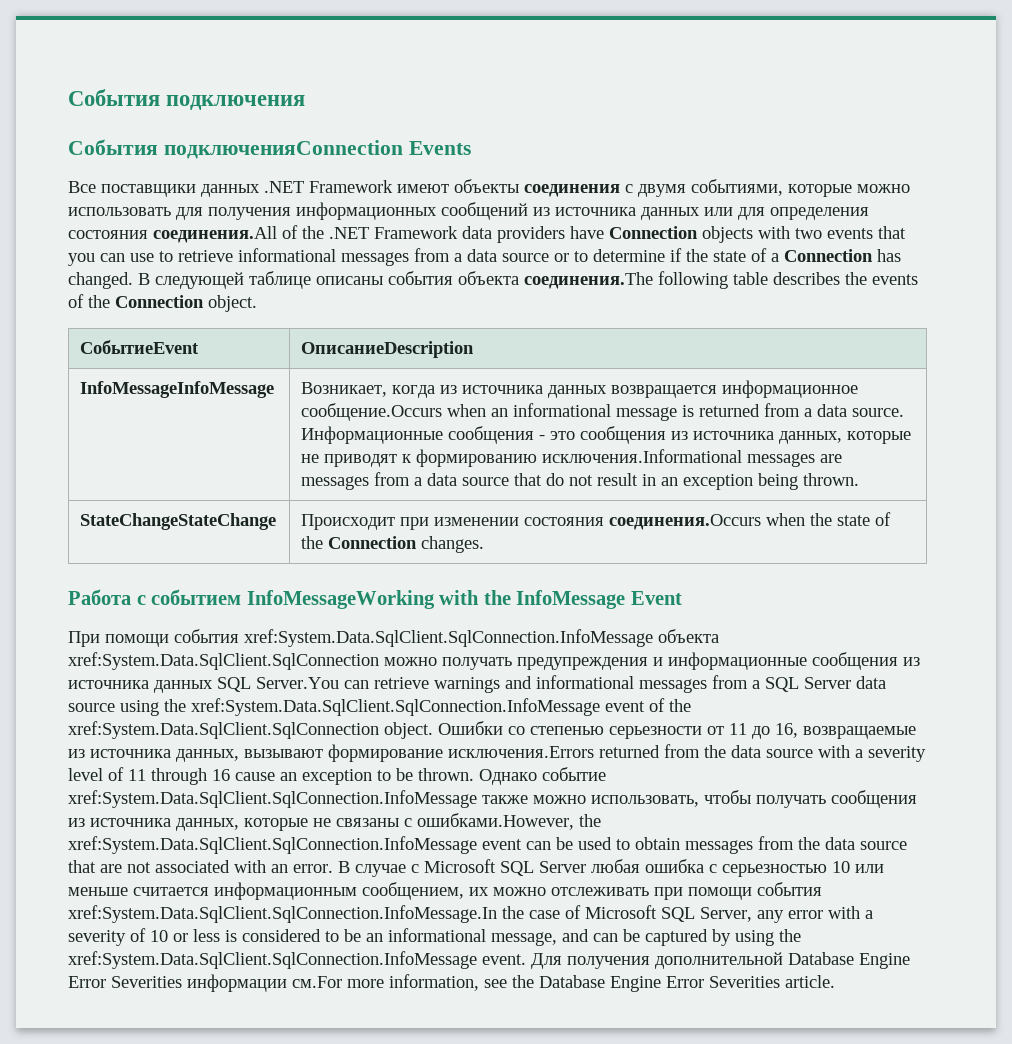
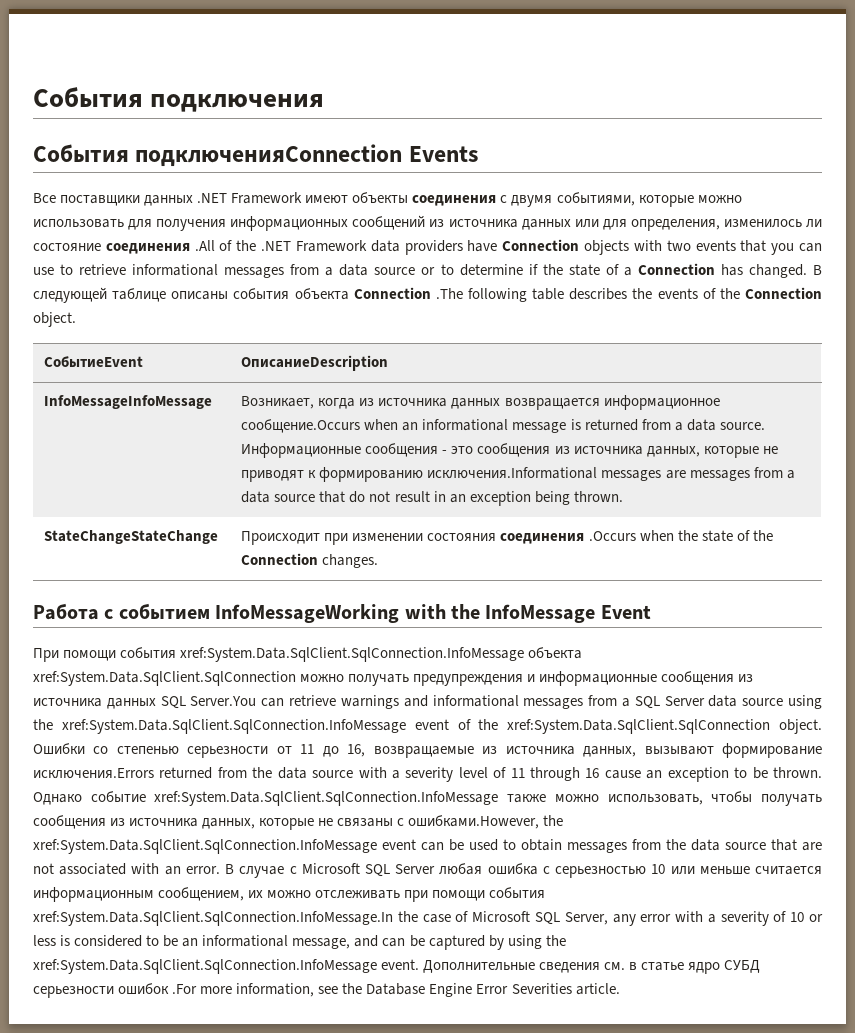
- Все поставщики данных .NET Framework имеют объекты соединения с двумя событиями, которые можно использовать для получения информационных сообщений из источника данных или для определения состояния соединения.All of the .NET Framework data providers have Connection objects with two events that you can use to retrieve informational messages from a data source or to determine if the state of a Connection has changed.
+ Все поставщики данных .NET Framework имеют объекты соединения с двумя событиями, которые можно использовать для получения информационных сообщений из источника данных или для определения, изменилось ли состояние соединения .All of the .NET Framework data providers have Connection objects with two events that you can use to retrieve informational messages from a data source or to determine if the state of a Connection has changed.
- В следующей таблице описаны события объекта соединения.The following table describes the events of the Connection object.
+ В следующей таблице описаны события объекта Connection .The following table describes the events of the Connection object.
- StateChangeStateChange | Происходит при изменении состояния соединения.Occurs when the state of the Connection changes.
+ StateChangeStateChange | Происходит при изменении состояния соединения .Occurs when the state of the Connection changes.
- Для получения дополнительной Database Engine Error Severities информации см.For more information, see the Database Engine Error Severities article.
+ Дополнительные сведения см. в статье ядро СУБД серьезности ошибок .For more information, see the Database Engine Error Severities article.

